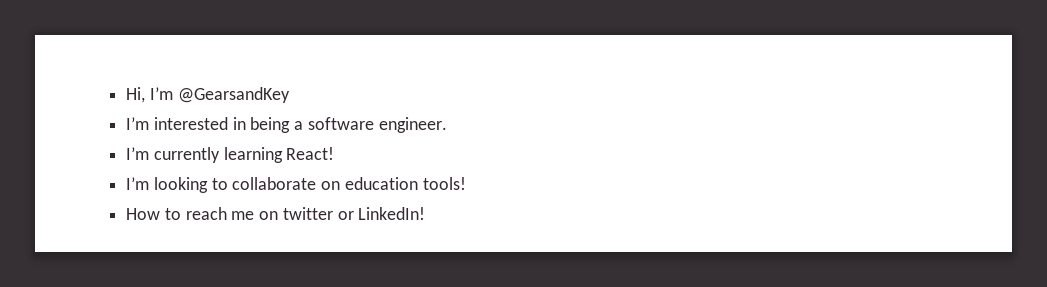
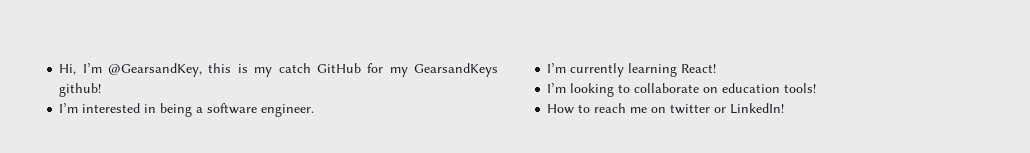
- Hi, I’m @GearsandKey
+ Hi, I’m @GearsandKey, this is my catch GitHub for my GearsandKeys github!

